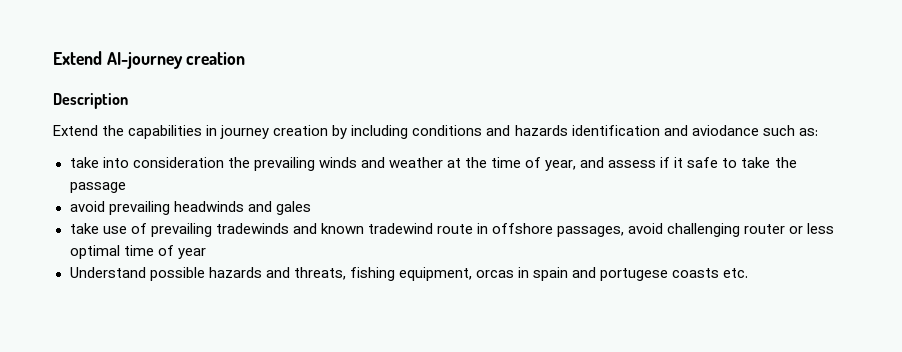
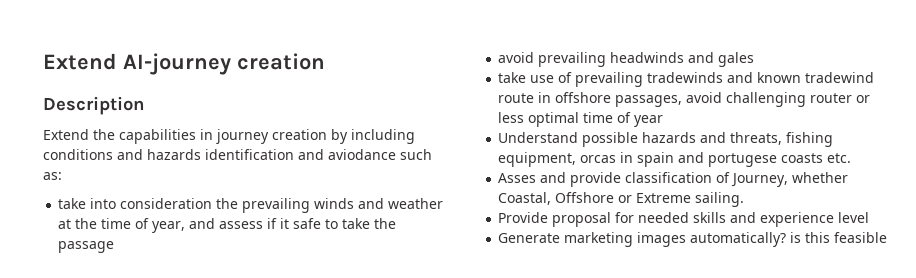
+ Asses and provide classification of Journey, whether Coastal, Offshore or Extreme sailing.
+ Provide proposal for needed skills and experience level
+ Generate marketing images automatically? is this feasible

